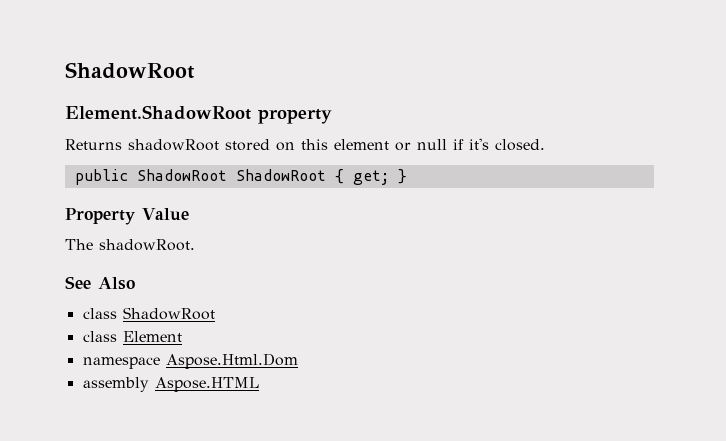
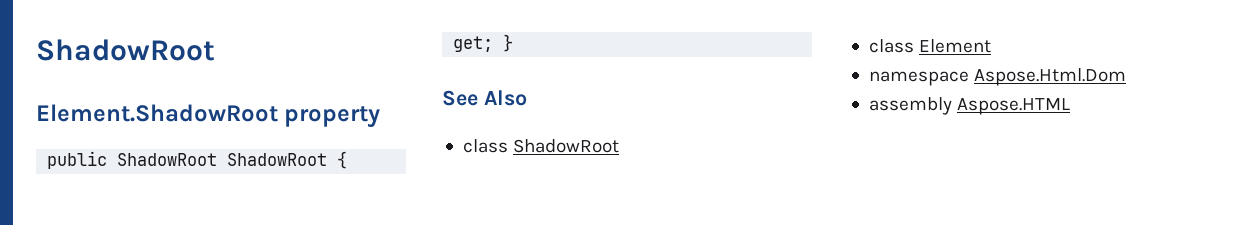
- Returns shadowRoot stored on this element or null if it's closed.
- Property Value
- The shadowRoot.

